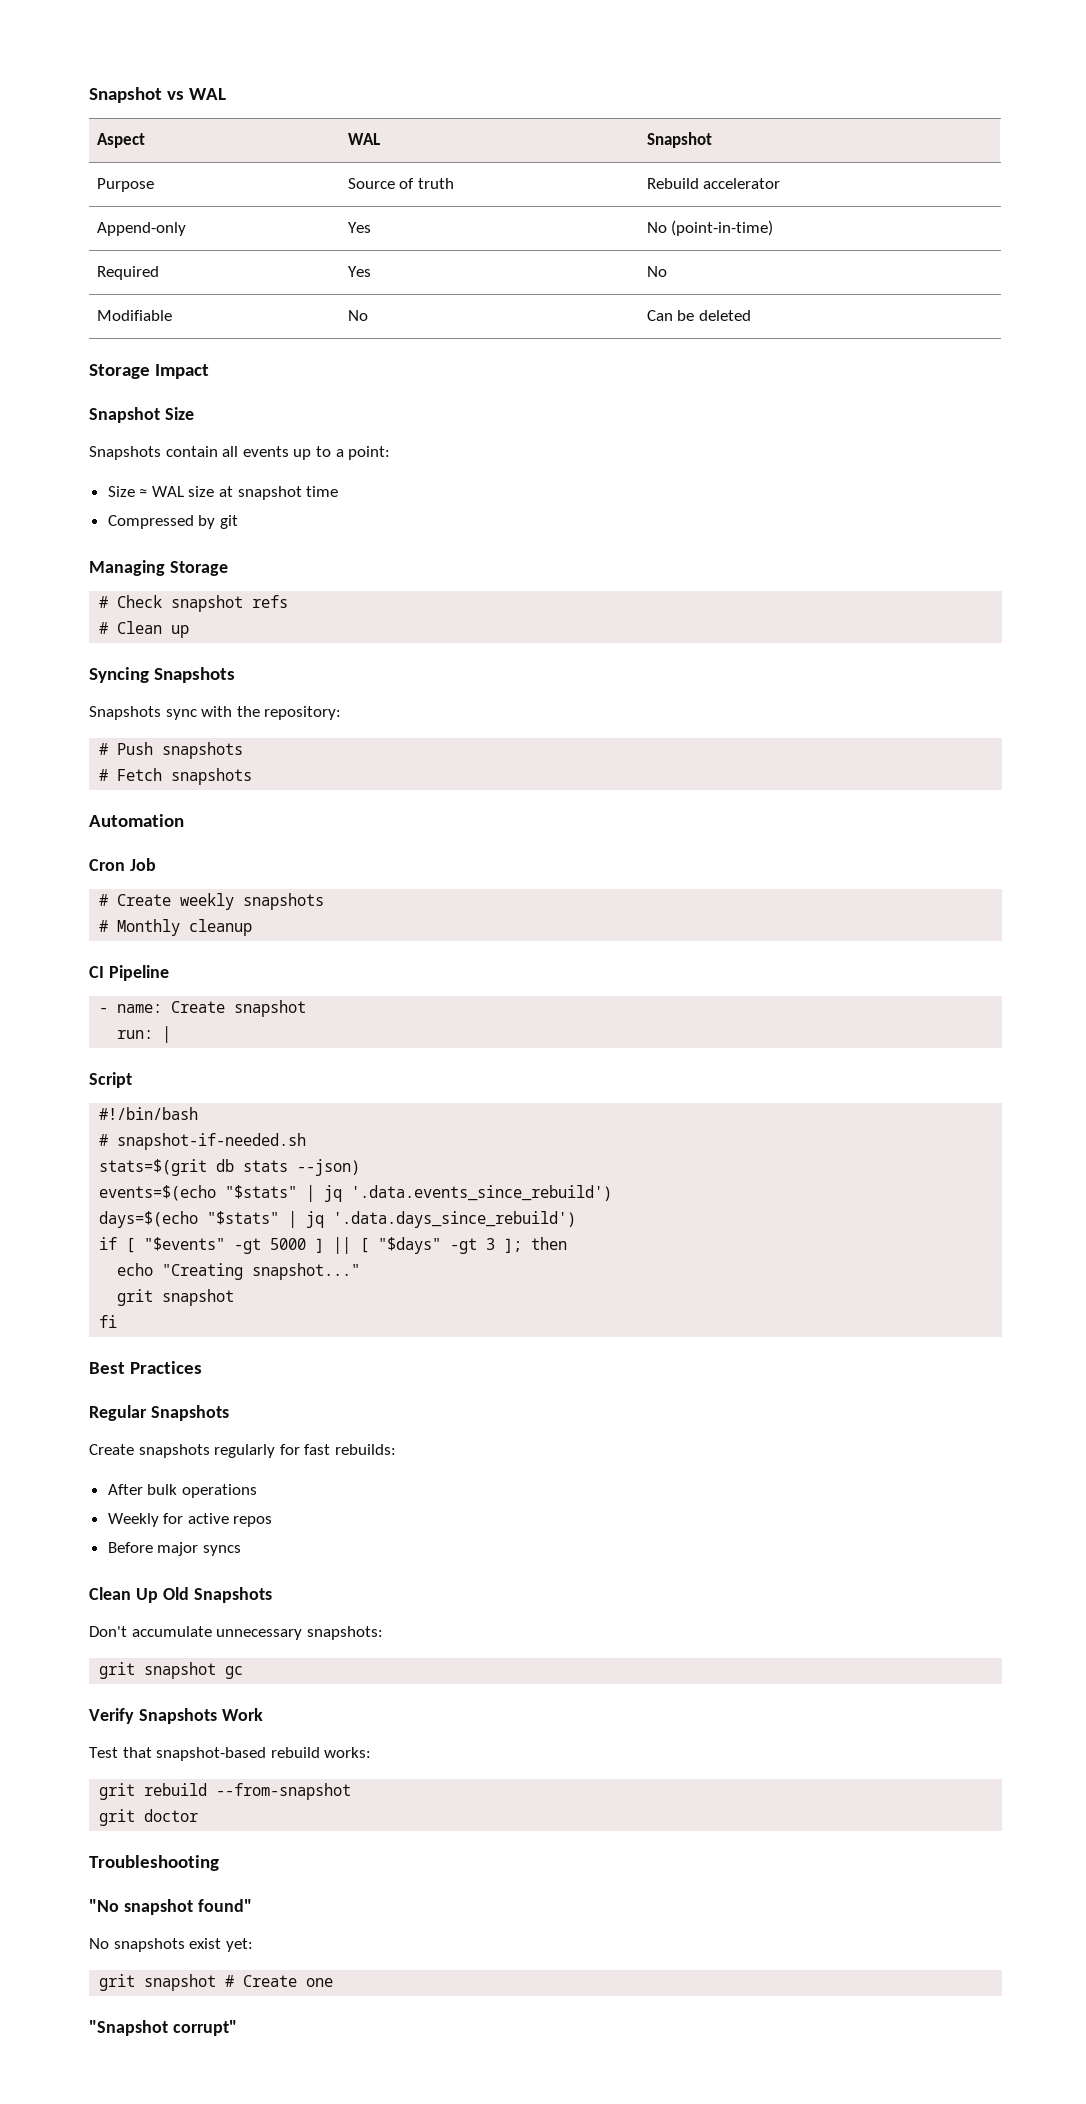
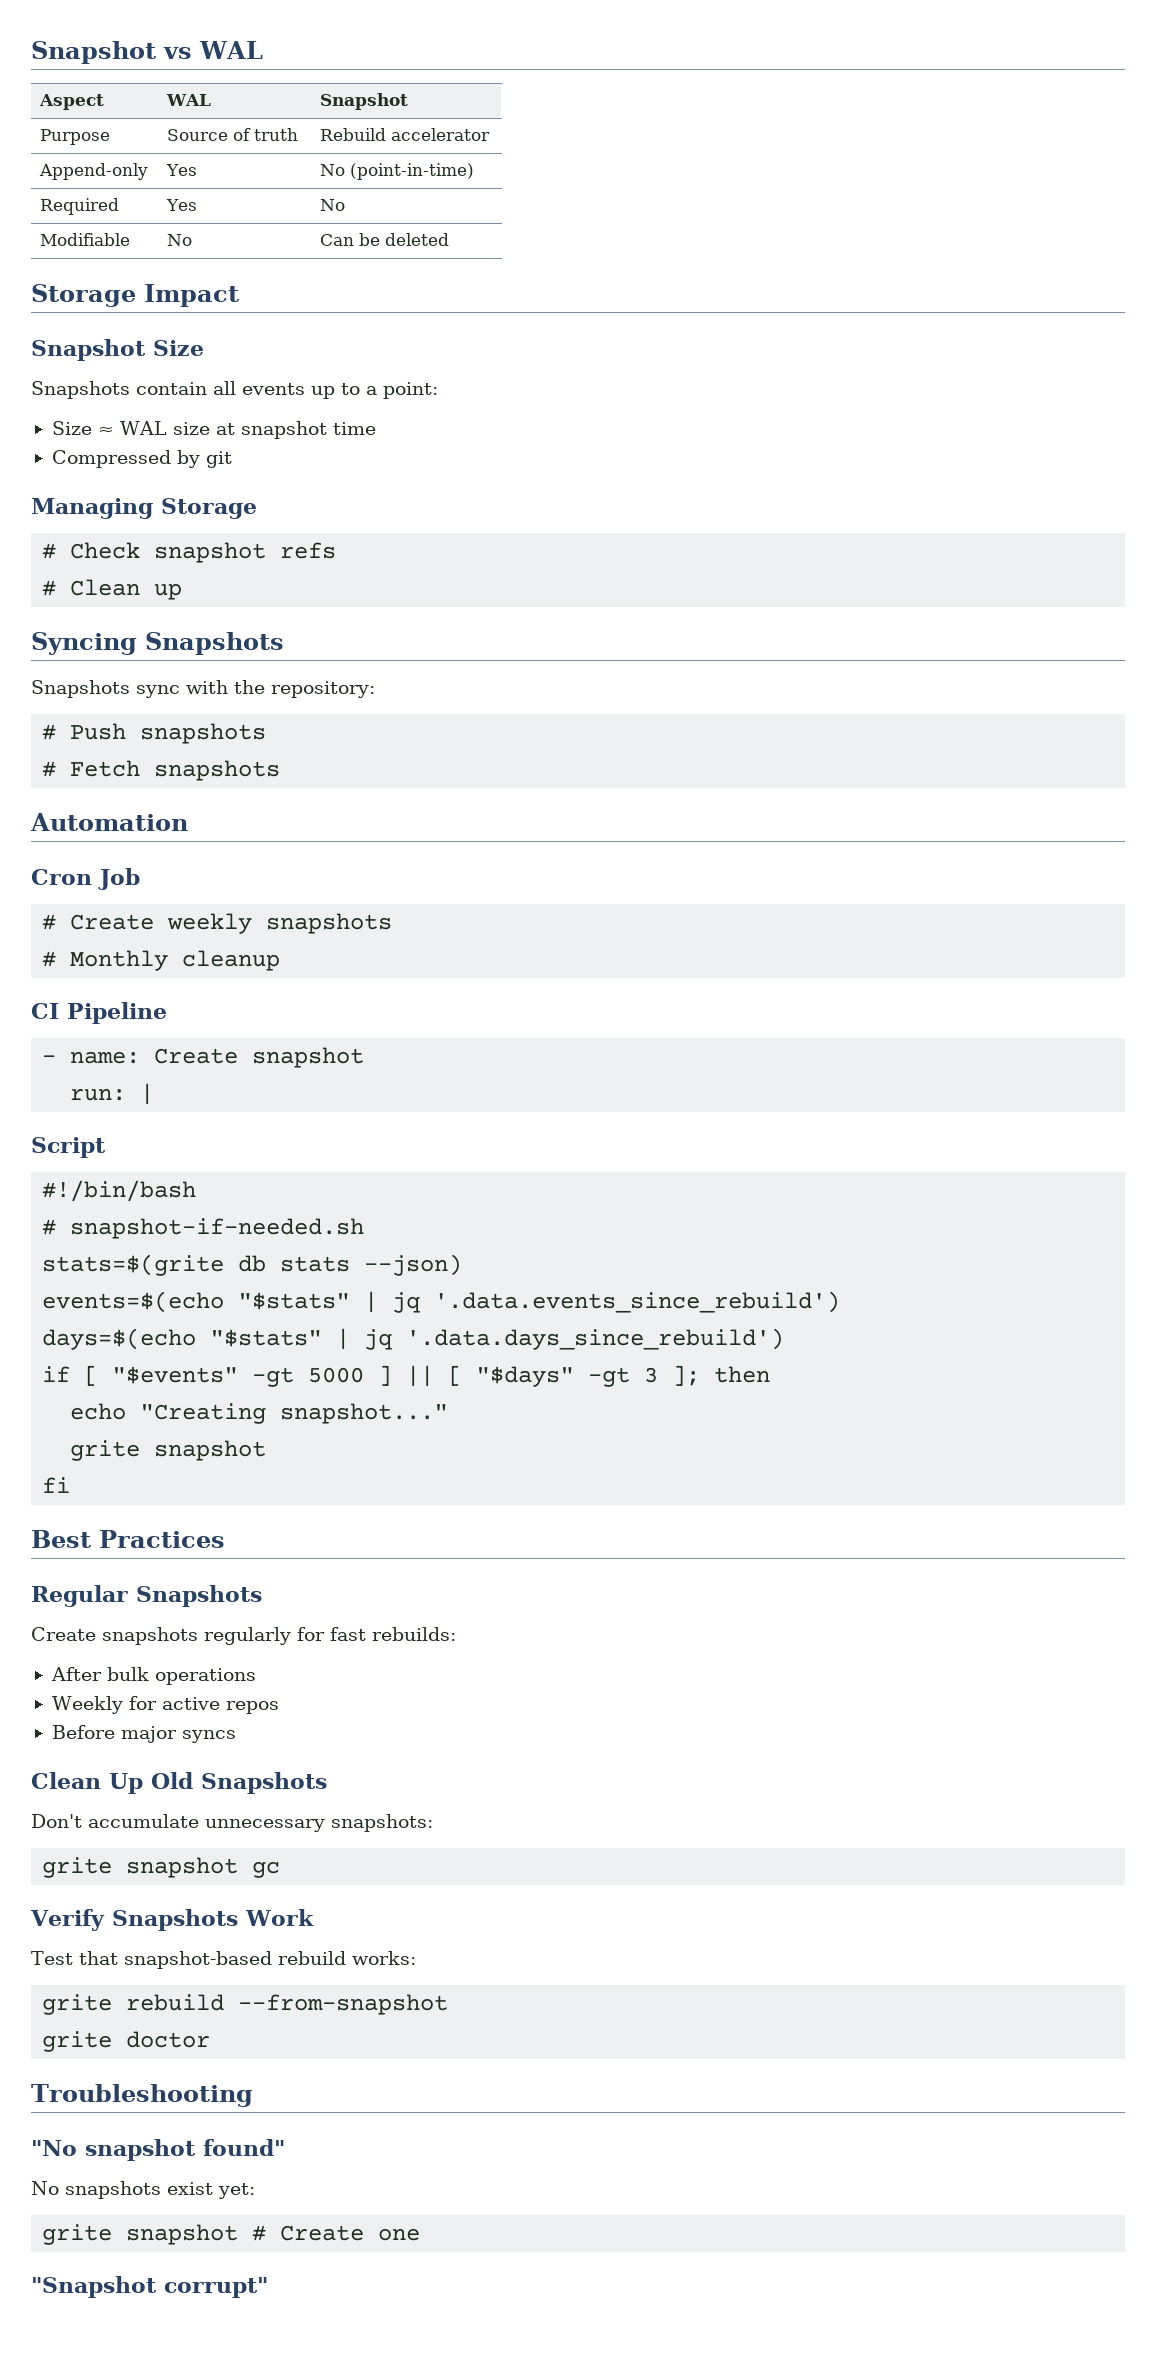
- stats=$(grit db stats --json)
+ stats=$(grite db stats --json)
  echo "Creating snapshot..."
- grit snapshot
+ grite snapshot
- grit snapshot gc
+ grite snapshot gc
- grit rebuild --from-snapshot
+ grite rebuild --from-snapshot
- grit doctor
+ grite doctor
- grit snapshot # Create one
+ grite snapshot # Create one

